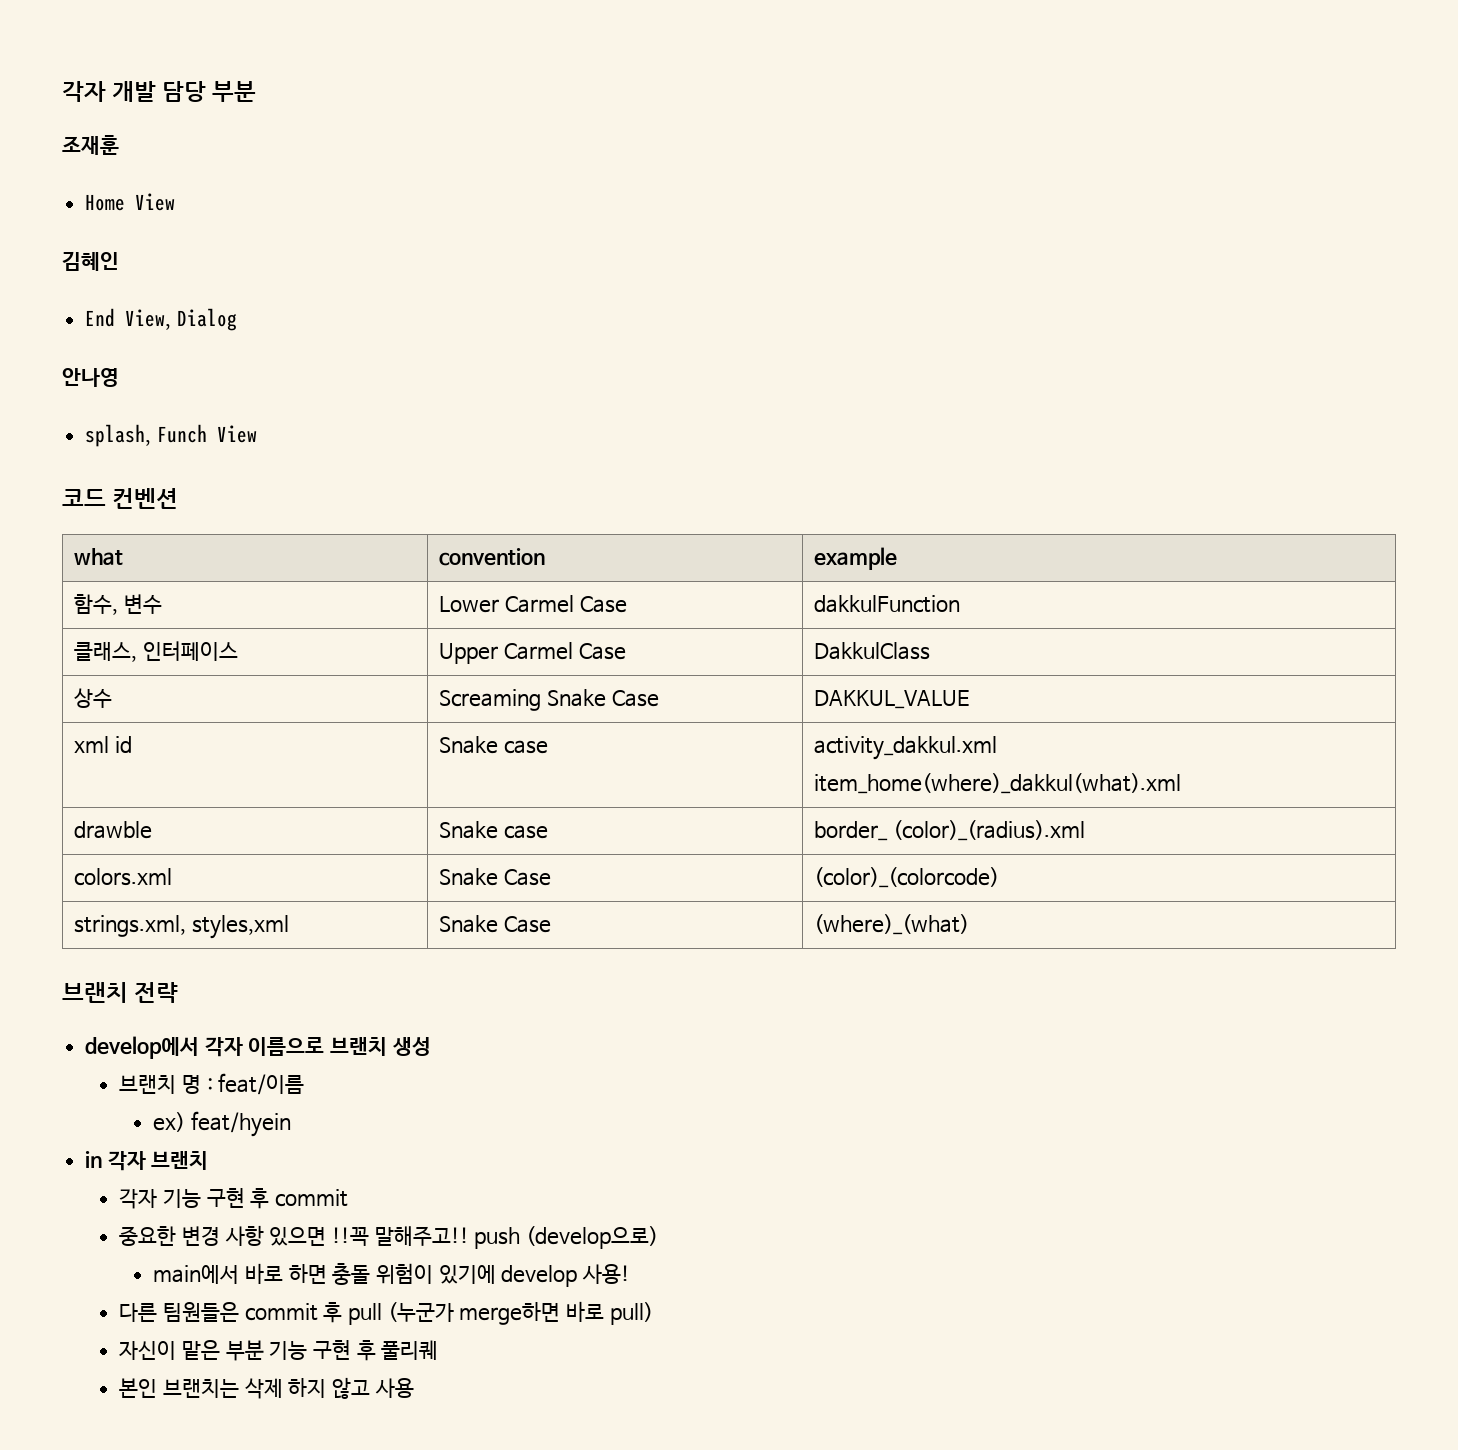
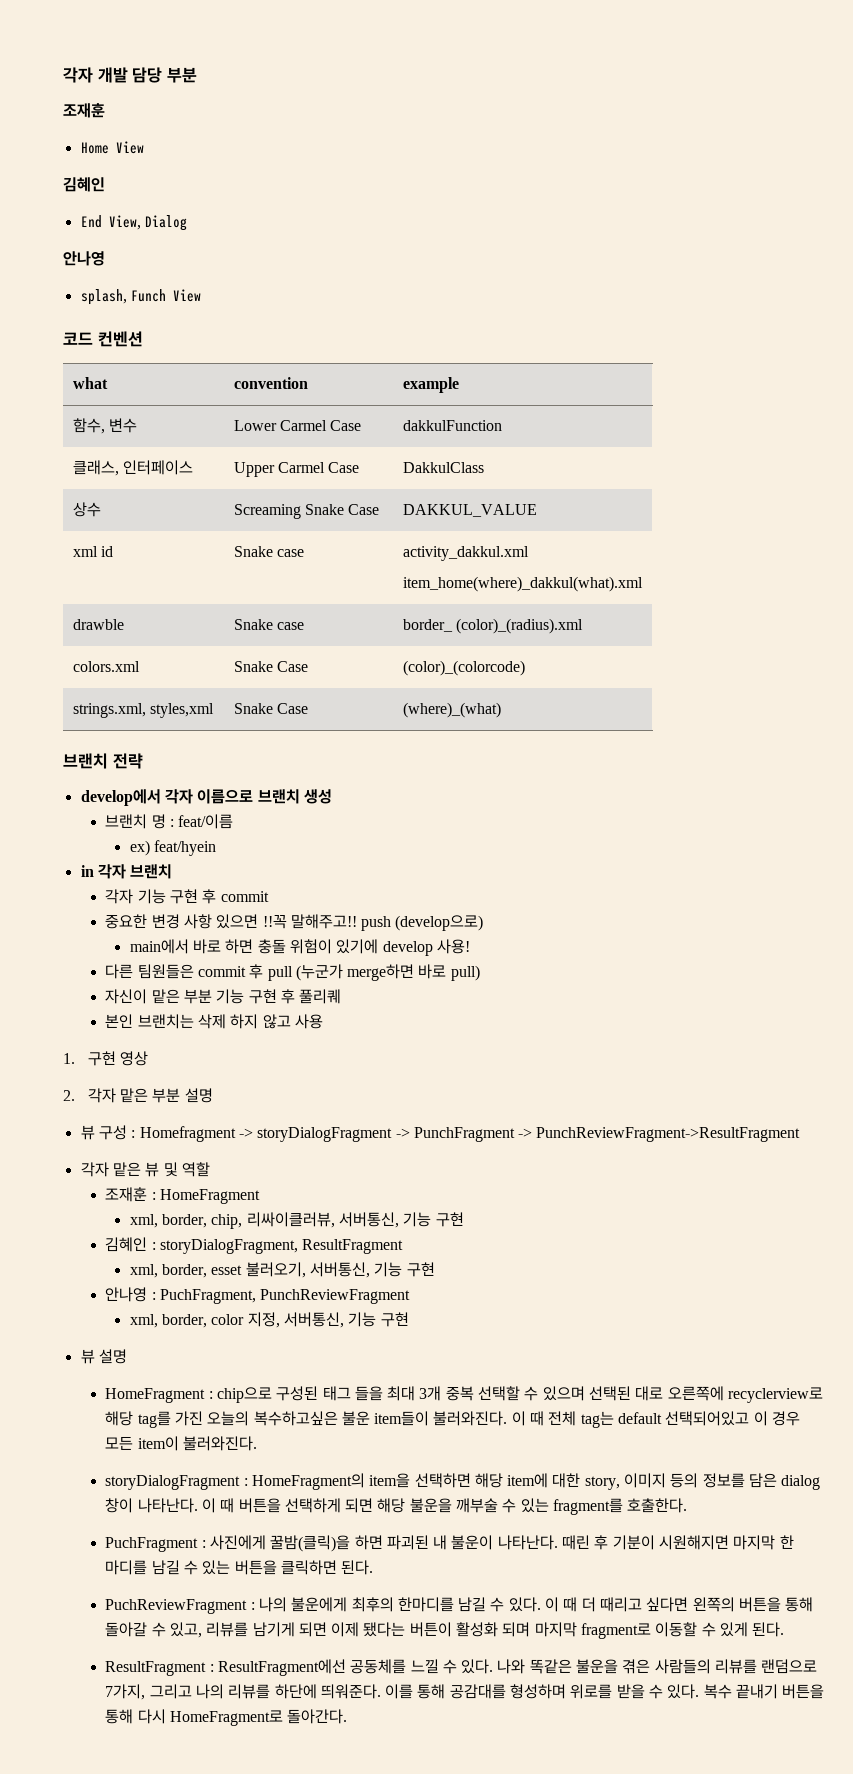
+ 1. 구현 영상
+ 2. 각자 맡은 부분 설명
+ 뷰 구성 : Homefragment -> storyDialogFragment -> PunchFragment -> PunchReviewFragment->ResultFragment
+ 각자 맡은 뷰 및 역할
+ 조재훈 : HomeFragment
+ xml, border, chip, 리싸이클러뷰, 서버통신, 기능 구현
+ 김혜인 : storyDialogFragment, ResultFragment
+ xml, border, esset 불러오기, 서버통신, 기능 구현
+ 안나영 : PuchFragment, PunchReviewFragment
+ xml, border, color 지정, 서버통신, 기능 구현
+ 뷰 설명
+ HomeFragment : chip으로 구성된 태그 들을 최대 3개 중복 선택할 수 있으며 선택된 대로 오른쪽에 recyclerview로 해당 tag를 가진 오늘의 복수하고싶은 불운 item들이 불러와진다. 이 때 전체 tag는 default 선택되어있고 이 경우 모든 item이 불러와진다.
+ storyDialogFragment : HomeFragment의 item을 선택하면 해당 item에 대한 story, 이미지 등의 정보를 담은 dialog 창이 나타난다. 이 때 버튼을 선택하게 되면 해당 불운을 깨부술 수 있는 fragment를 호출한다.
+ PuchFragment : 사진에게 꿀밤(클릭)을 하면 파괴된 내 불운이 나타난다. 때린 후 기분이 시원해지면 마지막 한 마디를 남길 수 있는 버튼을 클릭하면 된다.
+ PuchReviewFragment : 나의 불운에게 최후의 한마디를 남길 수 있다. 이 때 더 때리고 싶다면 왼쪽의 버튼을 통해 돌아갈 수 있고, 리뷰를 남기게 되면 이제 됐다는 버튼이 활성화 되며 마지막 fragment로 이동할 수 있게 된다.
+ ResultFragment : ResultFragment에선 공동체를 느낄 수 있다. 나와 똑같은 불운을 겪은 사람들의 리뷰를 랜덤으로 7가지, 그리고 나의 리뷰를 하단에 띄워준다. 이를 통해 공감대를 형성하며 위로를 받을 수 있다. 복수 끝내기 버튼을 통해 다시 HomeFragment로 돌아간다.

